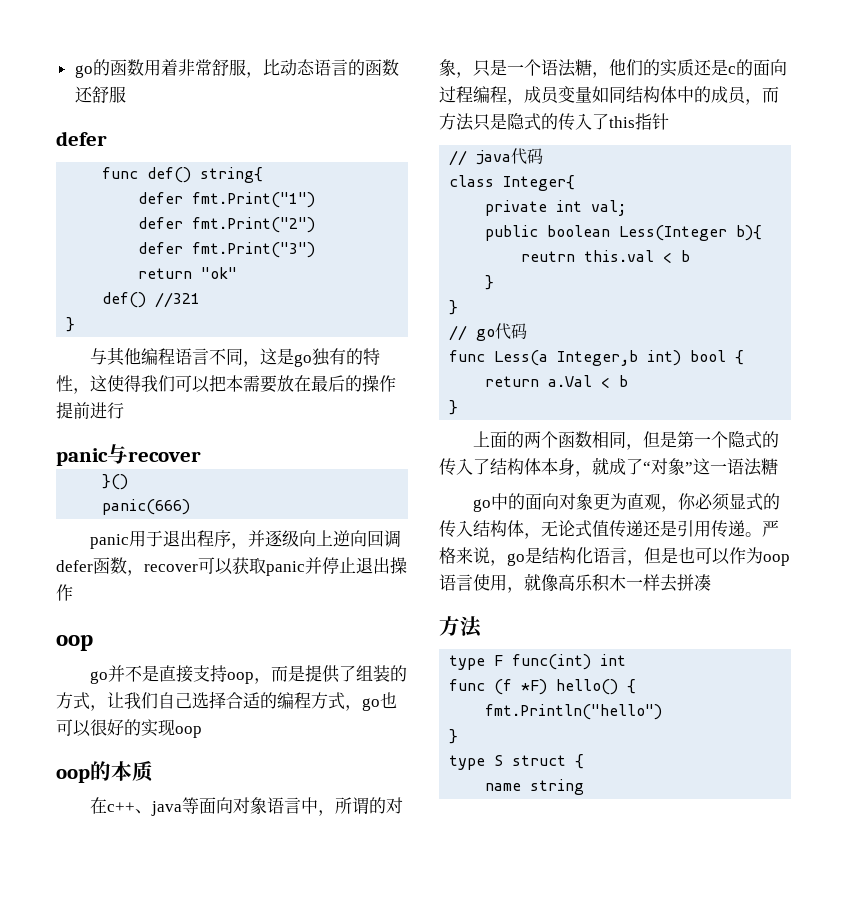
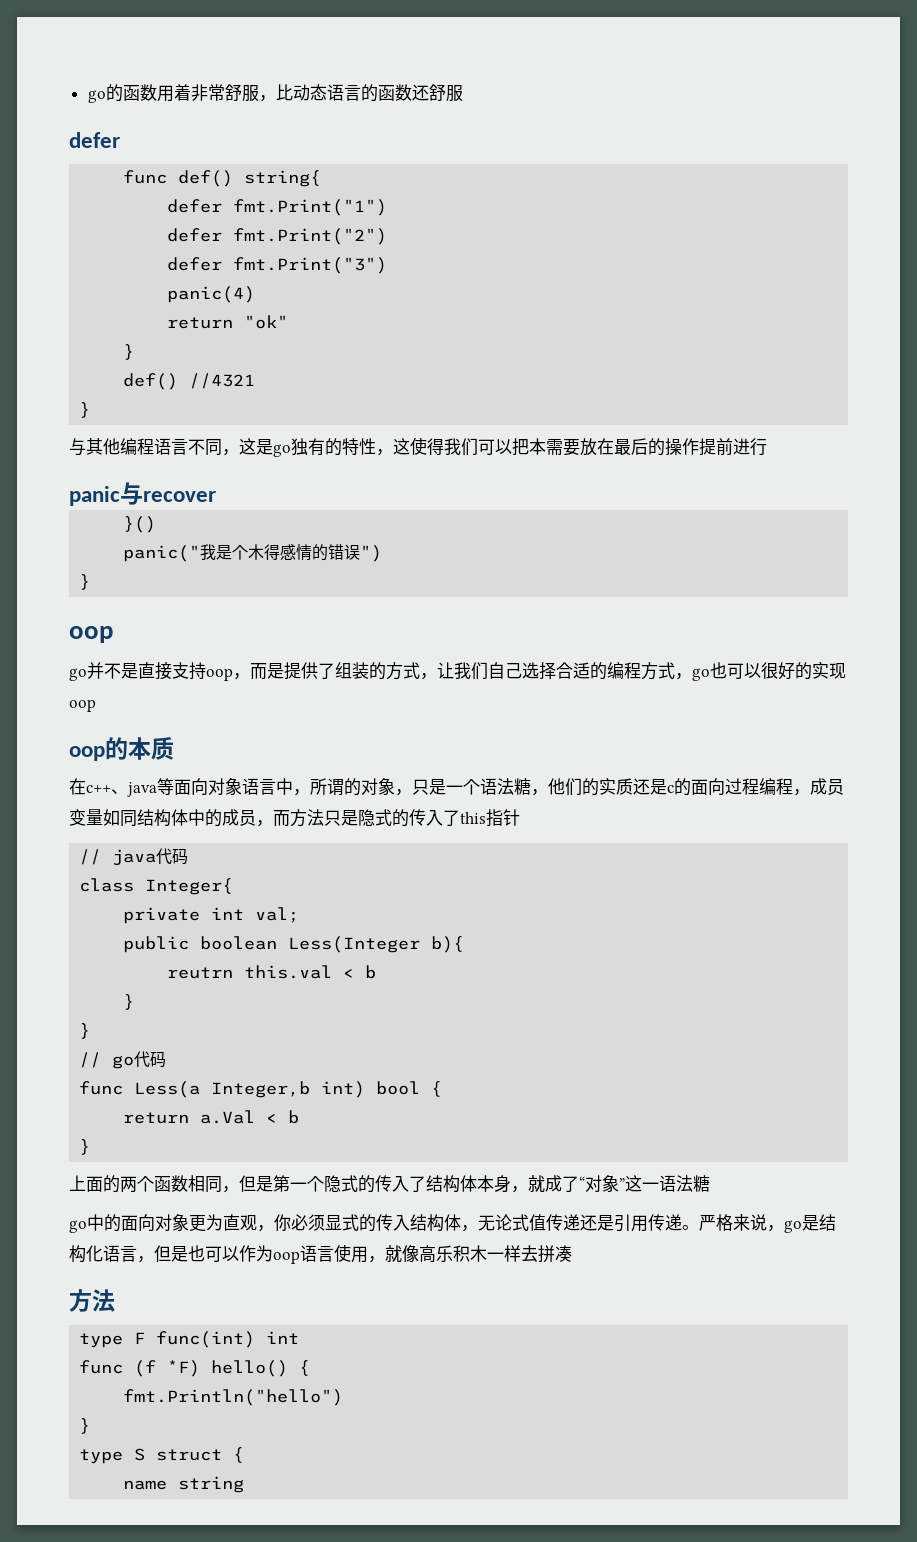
+ panic(4)
  return "ok"
- def() //321
+ }
+ def() //4321
- panic(666)
- panic用于退出程序，并逐级向上逆向回调defer函数，recover可以获取panic并停止退出操作
+ panic("我是个木得感情的错误")
+ }

